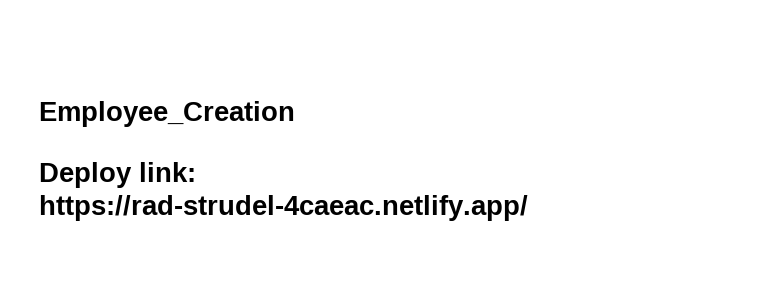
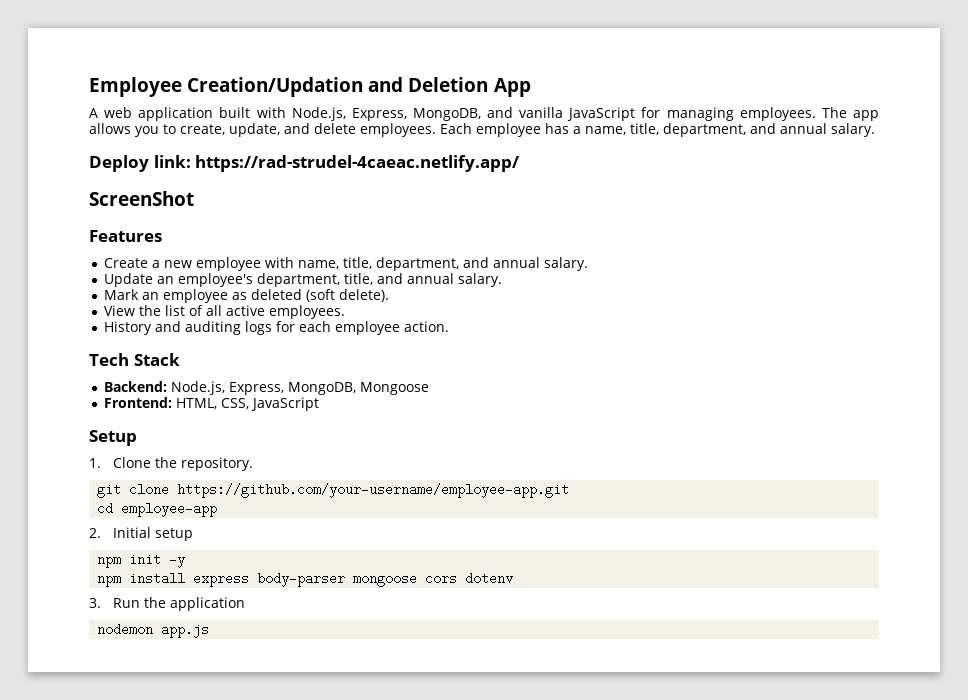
- Employee_Creation
+ Employee Creation/Updation and Deletion App
+ A web application built with Node.js, Express, MongoDB, and vanilla JavaScript for managing employees. The app allows you to create, update, and delete employees. Each employee has a name, title, department, and annual salary.
  Deploy link: https://rad-strudel-4caeac.netlify.app/
+ ScreenShot
+ Features
+ Create a new employee with name, title, department, and annual salary.
+ Update an employee's department, title, and annual salary.
+ Mark an employee as deleted (soft delete).
+ View the list of all active employees.
+ History and auditing logs for each employee action.
+ Tech Stack
+ Backend: Node.js, Express, MongoDB, Mongoose
+ Frontend: HTML, CSS, JavaScript
+ Setup
+ 1. Clone the repository.
+ git clone https://github.com/your-username/employee-app.git
+ cd employee-app
+ 2. Initial setup
+ npm init -y
+ npm install express body-parser mongoose cors dotenv
+ 3. Run the application
+ nodemon app.js

